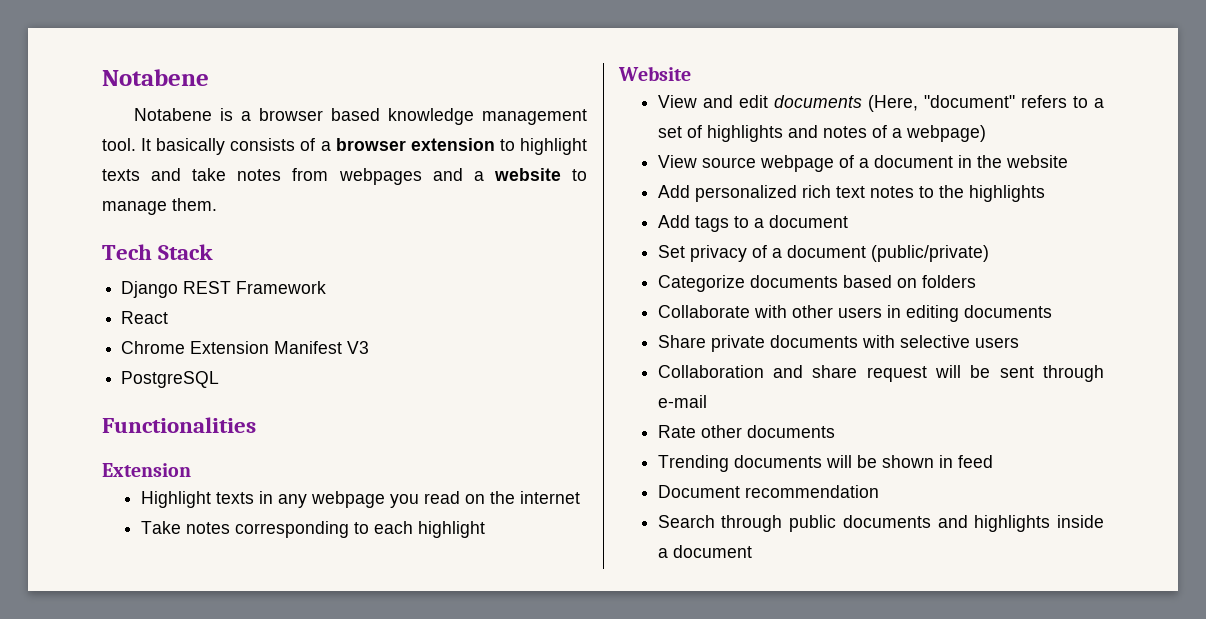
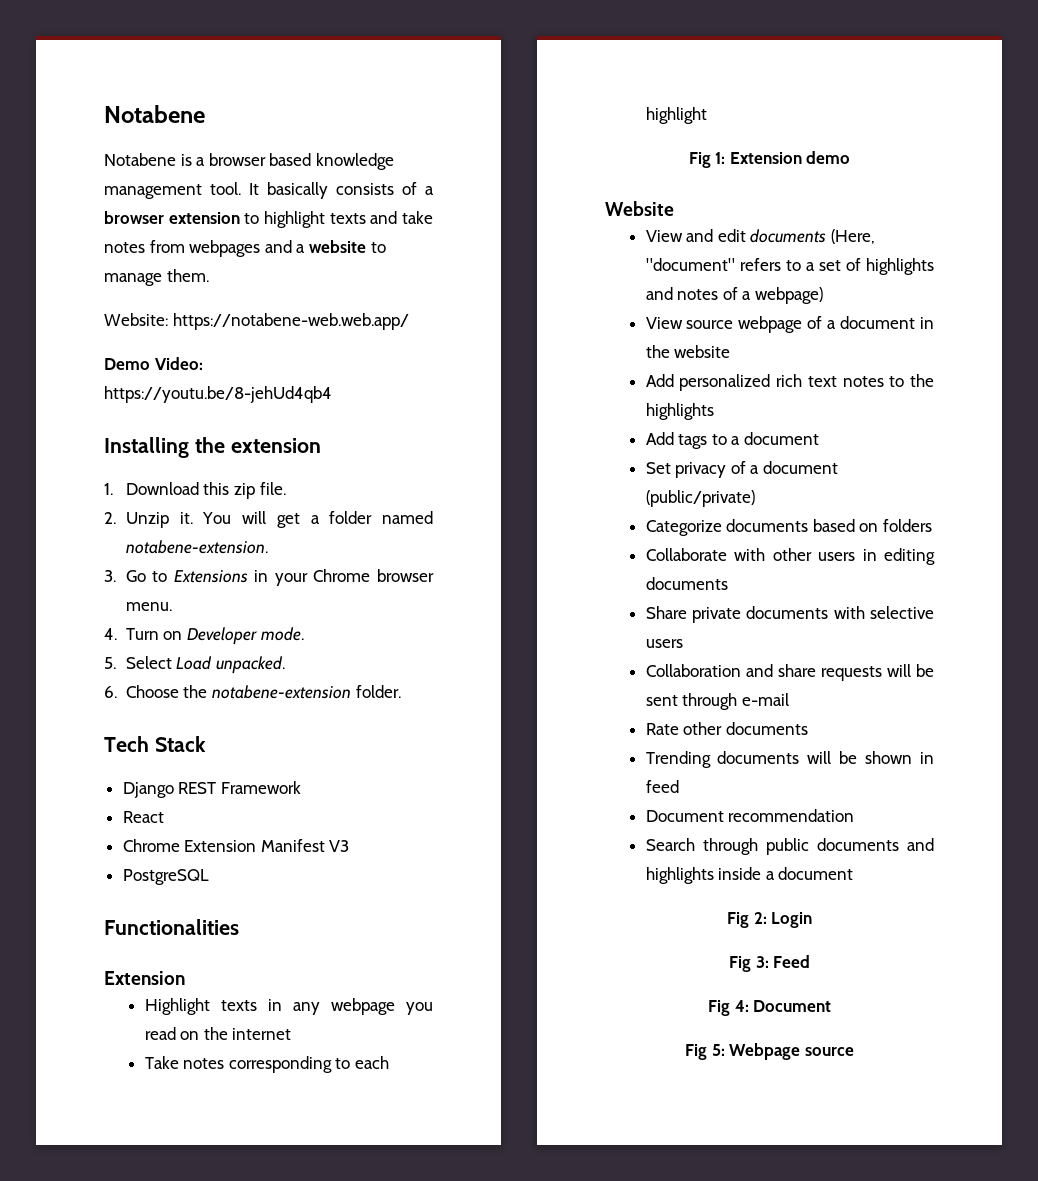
+ Website: https://notabene-web.web.app/
+ Demo Video: https://youtu.be/8-jehUd4qb4
+ Installing the extension
+ 1. Download this zip file.
+ 2. Unzip it. You will get a folder named notabene-extension.
+ 3. Go to Extensions in your Chrome browser menu.
+ 4. Turn on Developer mode.
+ 5. Select Load unpacked.
+ 6. Choose the notabene-extension folder.
+ Fig 1: Extension demo
- Collaboration and share request will be sent through e-mail
+ Collaboration and share requests will be sent through e-mail
+ Fig 2: Login
+ Fig 3: Feed
+ Fig 4: Document
+ Fig 5: Webpage source

